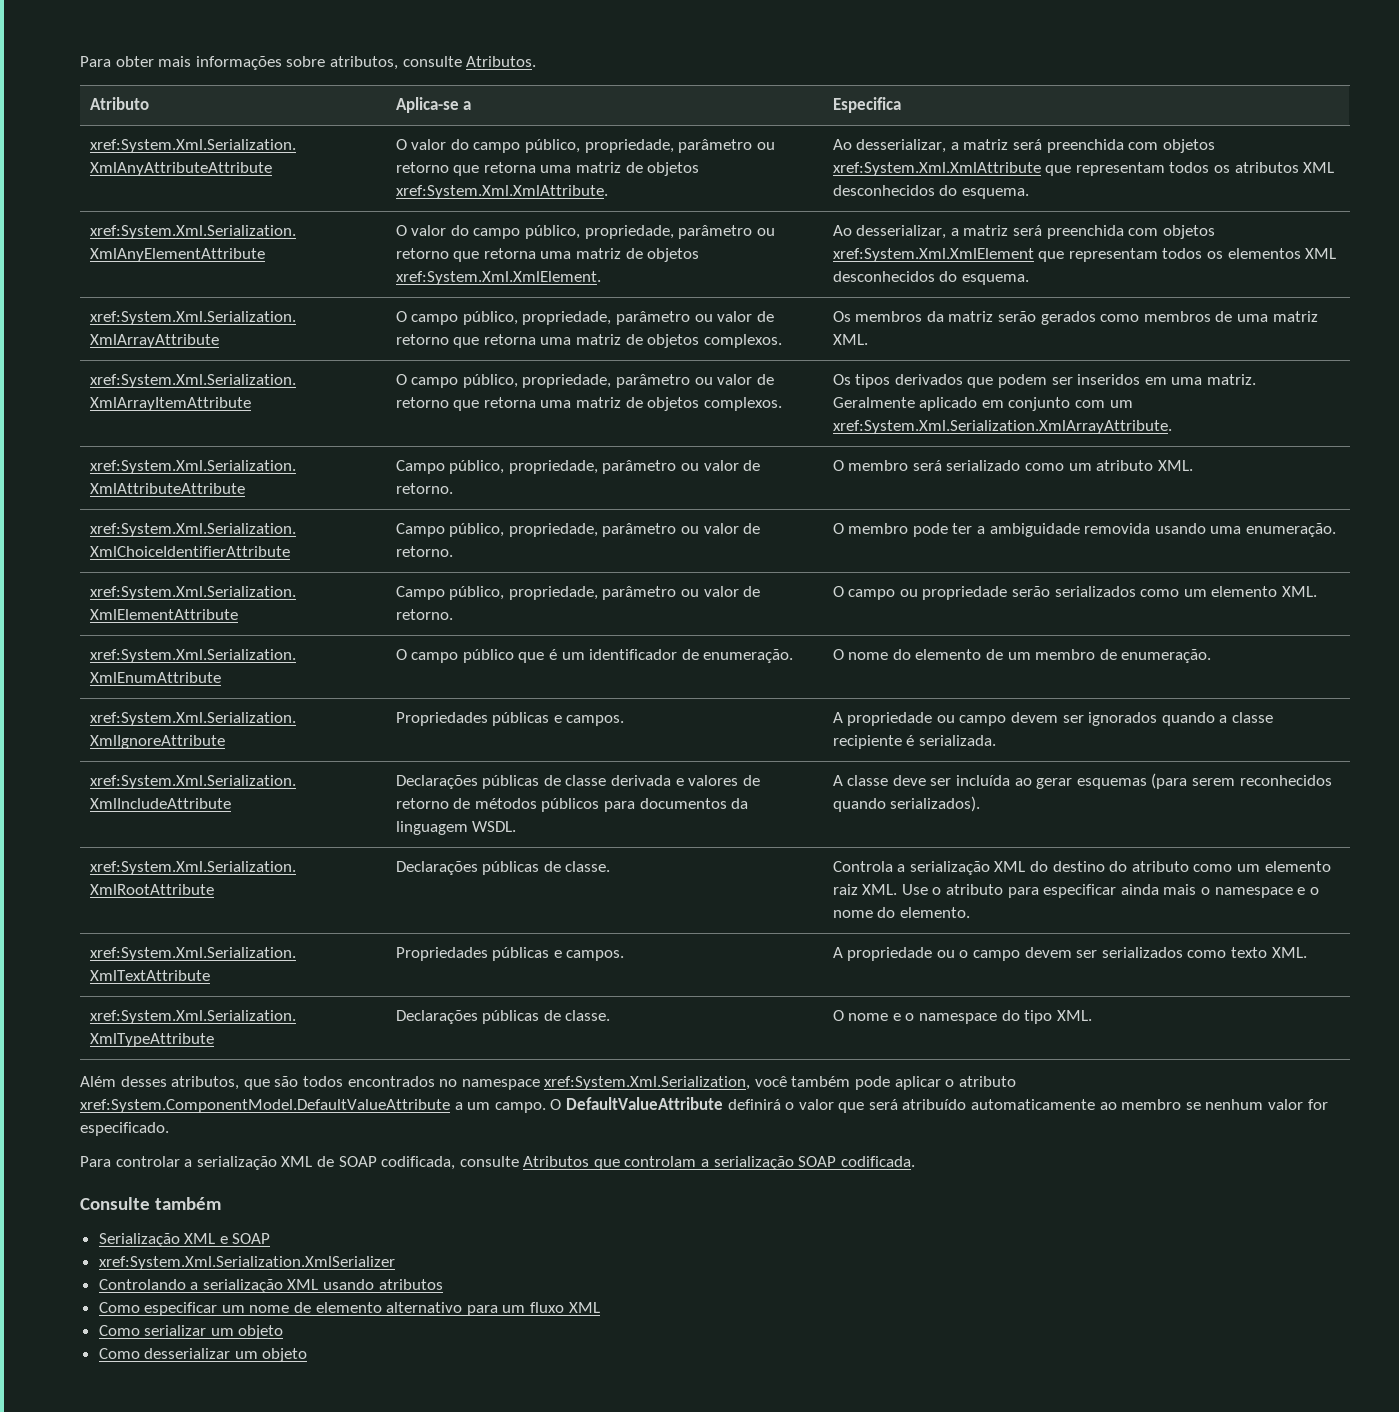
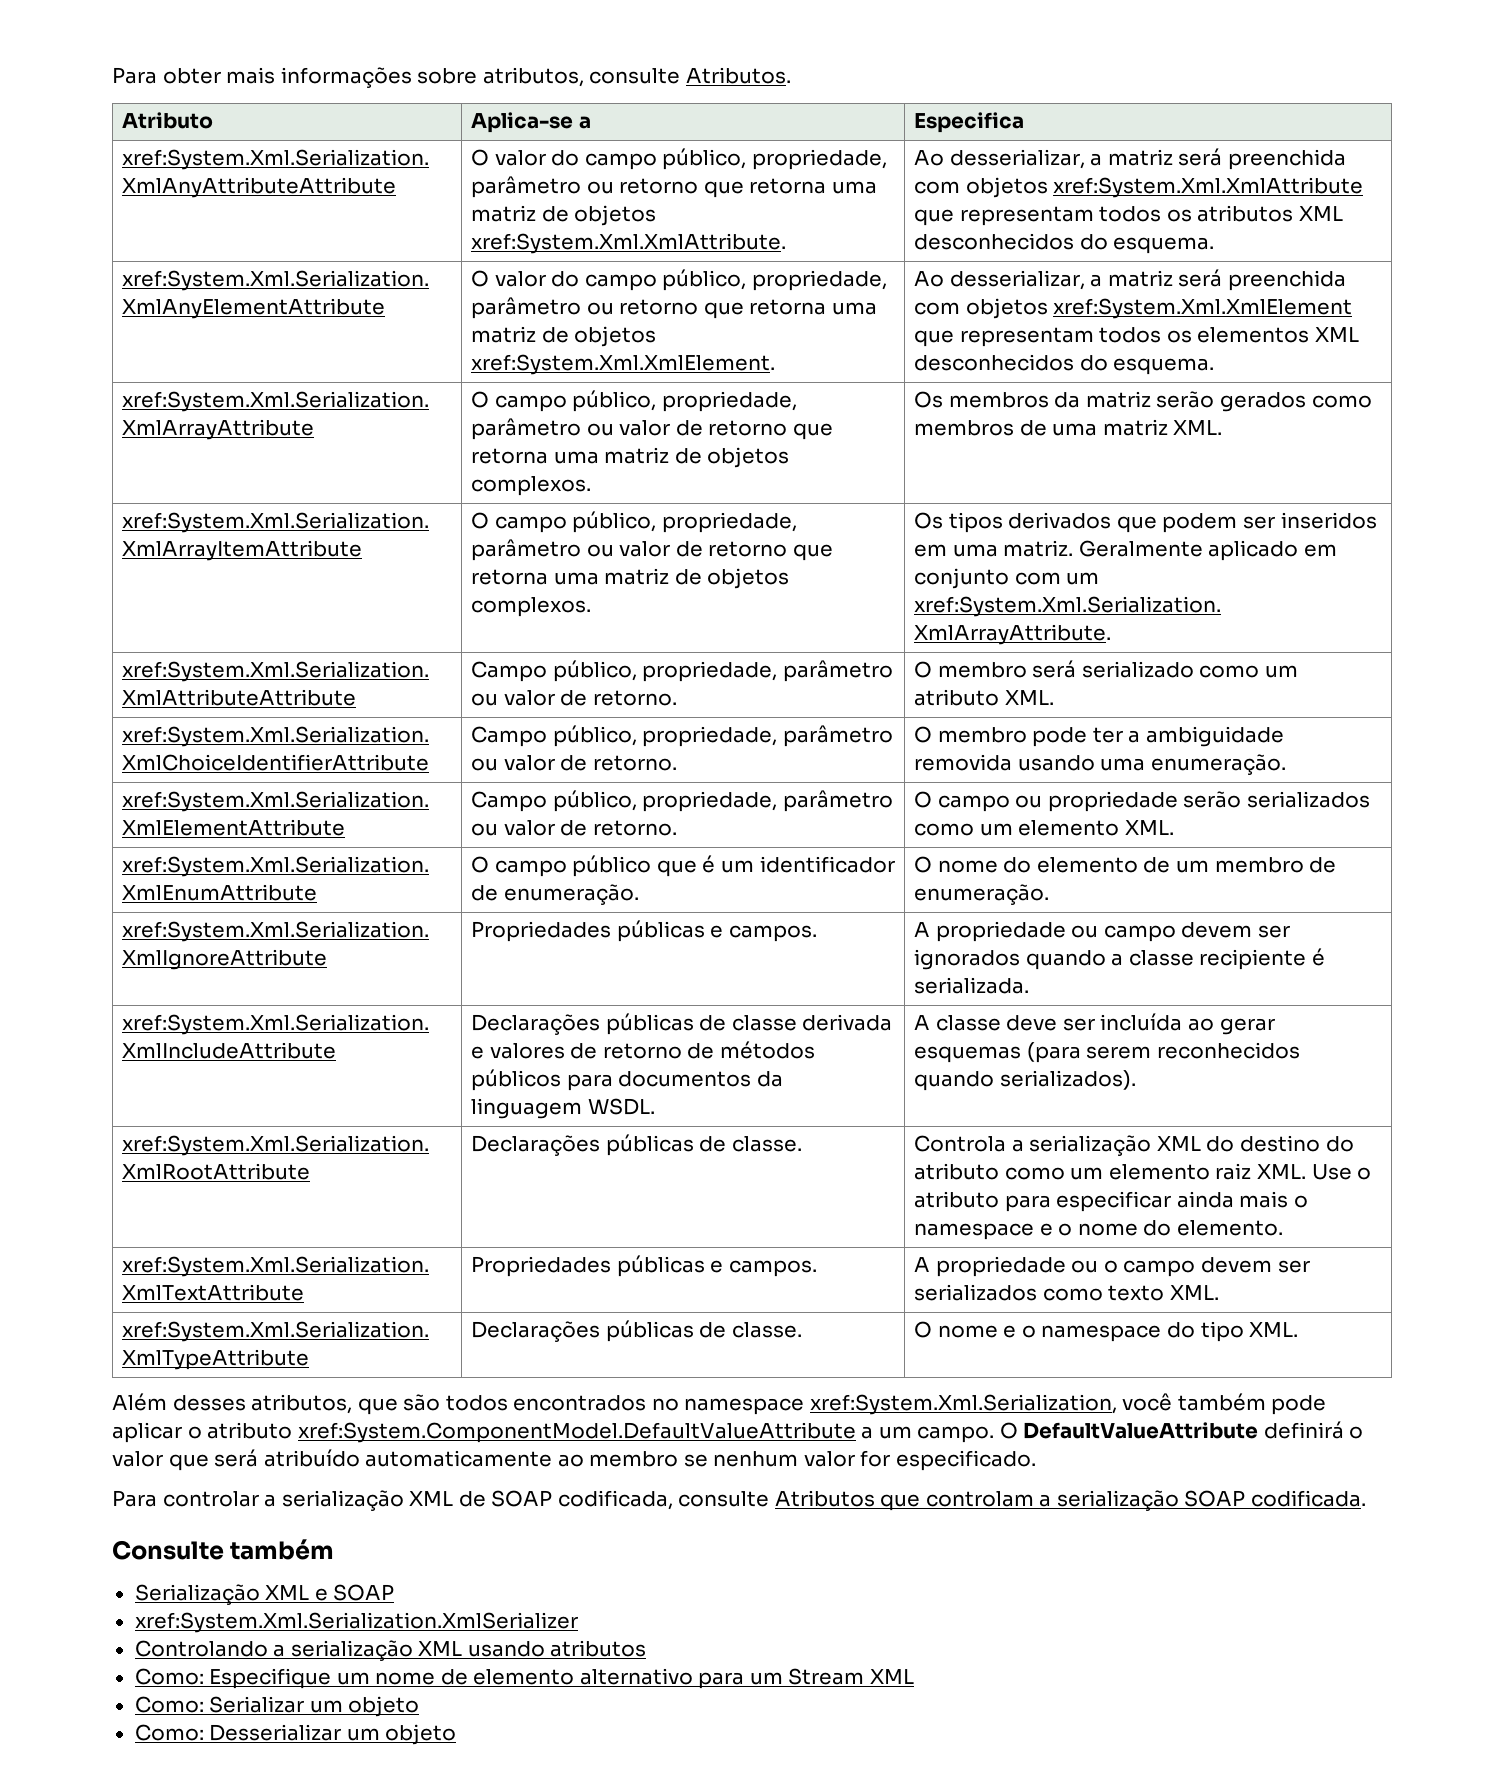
- Como especificar um nome de elemento alternativo para um fluxo XML
+ Como: Especifique um nome de elemento alternativo para um Stream XML
- Como serializar um objeto
+ Como: Serializar um objeto
- Como desserializar um objeto
+ Como: Desserializar um objeto

